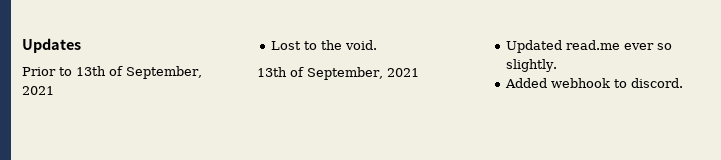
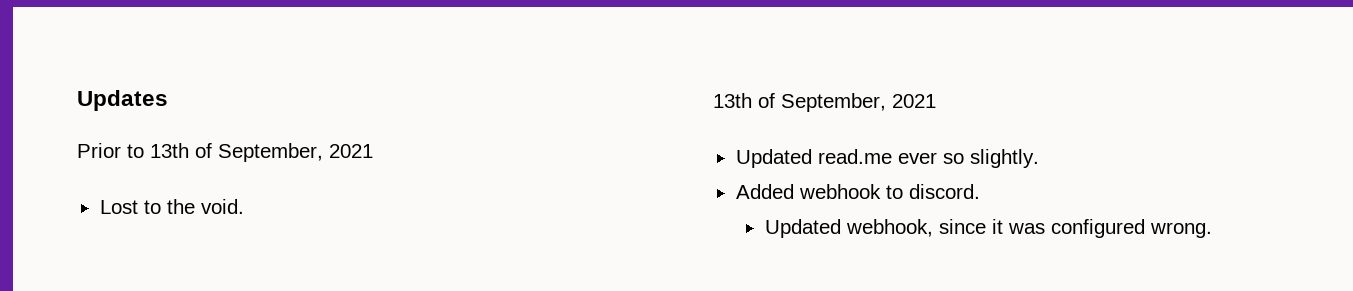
+ Updated webhook, since it was configured wrong.

